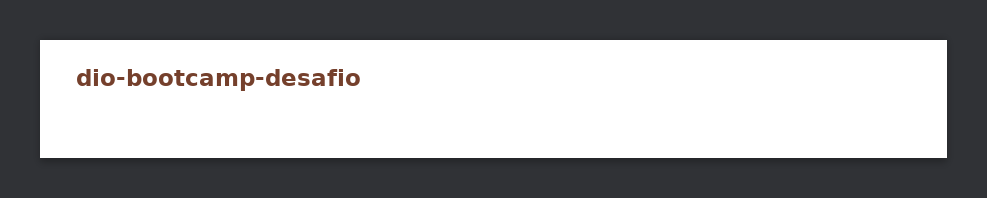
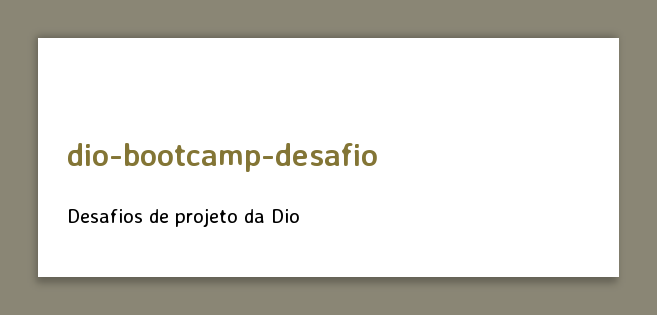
+ Desafios de projeto da Dio

